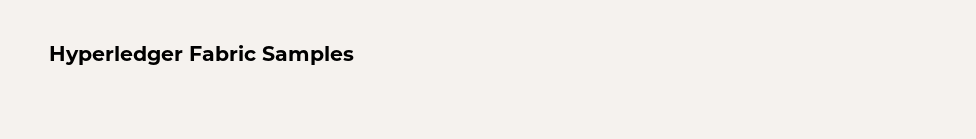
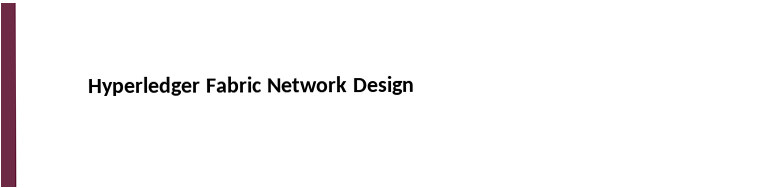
- Hyperledger Fabric Samples
+ Hyperledger Fabric Network Design

